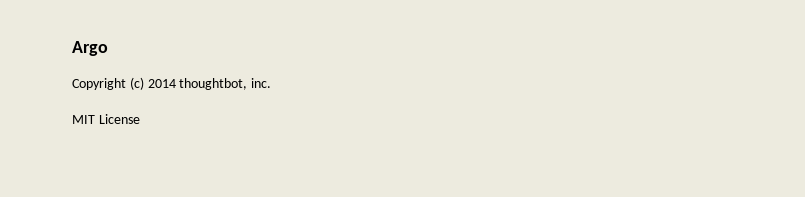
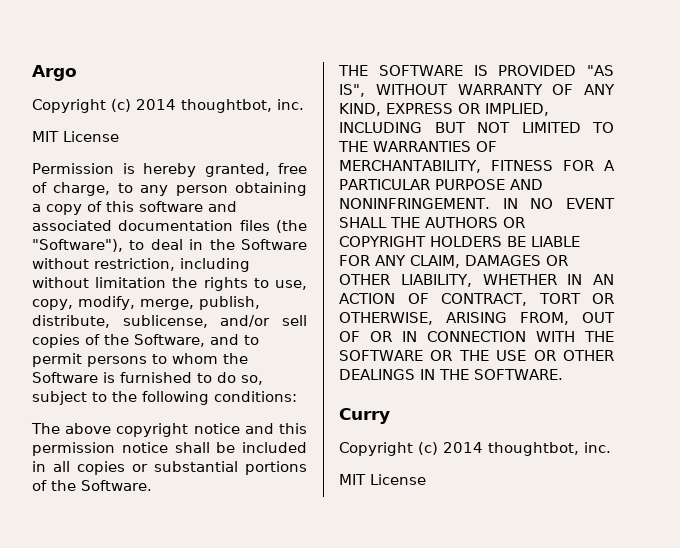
+ Permission is hereby granted, free of charge, to any person obtaining a copy of this software and associated documentation files (the "Software"), to deal in the Software without restriction, including without limitation the rights to use, copy, modify, merge, publish, distribute, sublicense, and/or sell copies of the Software, and to permit persons to whom the Software is furnished to do so, subject to the following conditions:
+ The above copyright notice and this permission notice shall be included in all copies or substantial portions of the Software.
+ THE SOFTWARE IS PROVIDED "AS IS", WITHOUT WARRANTY OF ANY KIND, EXPRESS OR IMPLIED, INCLUDING BUT NOT LIMITED TO THE WARRANTIES OF MERCHANTABILITY, FITNESS FOR A PARTICULAR PURPOSE AND NONINFRINGEMENT. IN NO EVENT SHALL THE AUTHORS OR COPYRIGHT HOLDERS BE LIABLE FOR ANY CLAIM, DAMAGES OR OTHER LIABILITY, WHETHER IN AN ACTION OF CONTRACT, TORT OR OTHERWISE, ARISING FROM, OUT OF OR IN CONNECTION WITH THE SOFTWARE OR THE USE OR OTHER DEALINGS IN THE SOFTWARE.
+ Curry
+ Copyright (c) 2014 thoughtbot, inc.
+ MIT License

